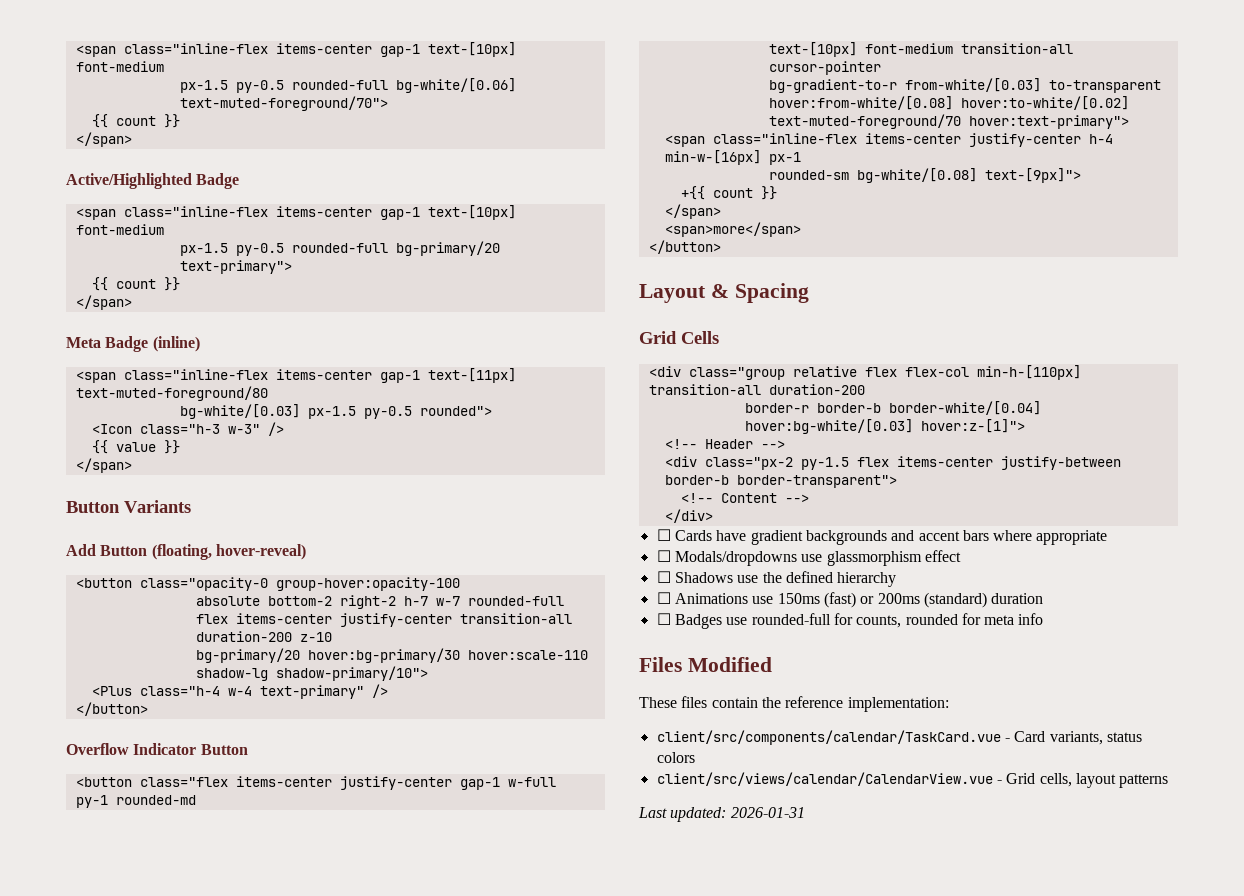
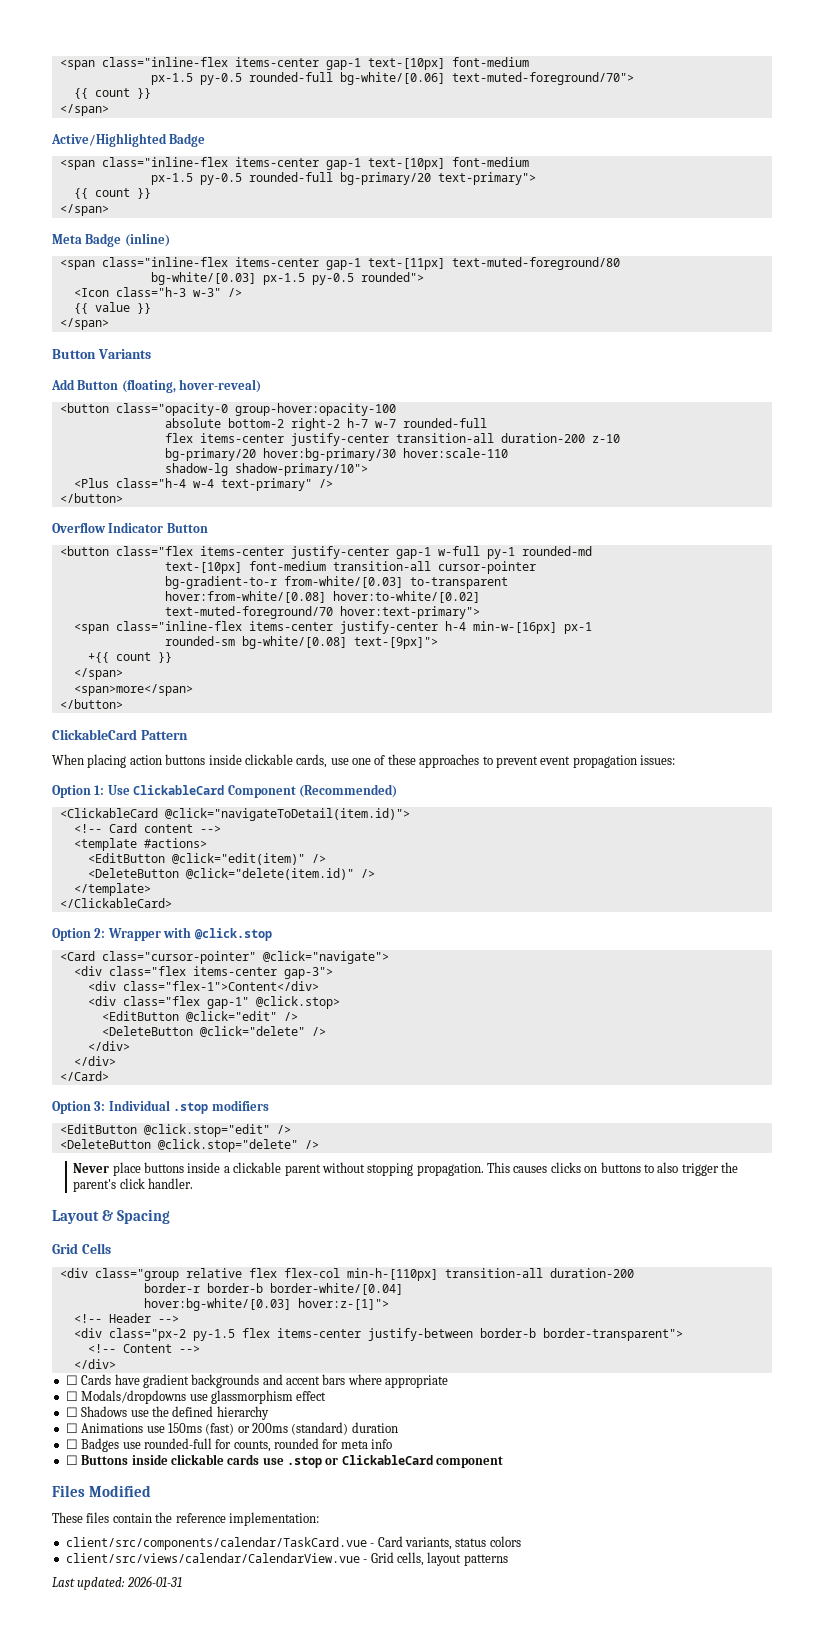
+ ClickableCard Pattern
+ When placing action buttons inside clickable cards, use one of these approaches to prevent event propagation issues:
+ Option 1: Use ClickableCard Component (Recommended)
+ <ClickableCard @click="navigateToDetail(item.id)">
+ <!-- Card content -->
+ <template #actions>
+ <EditButton @click="edit(item)" />
+ <DeleteButton @click="delete(item.id)" />
+ </template>
+ </ClickableCard>
+ Option 2: Wrapper with @click.stop
+ <Card class="cursor-pointer" @click="navigate">
+ <div class="flex items-center gap-3">
+ <div class="flex-1">Content</div>
+ <div class="flex gap-1" @click.stop>
+ <EditButton @click="edit" />
+ <DeleteButton @click="delete" />
+ </div>
+ </div>
+ </Card>
+ Option 3: Individual .stop modifiers
+ <EditButton @click.stop="edit" />
+ <DeleteButton @click.stop="delete" />
+ Never place buttons inside a clickable parent without stopping propagation. This causes clicks on buttons to also trigger the parent's click handler.
+ ☐ Buttons inside clickable cards use .stop or ClickableCard component

